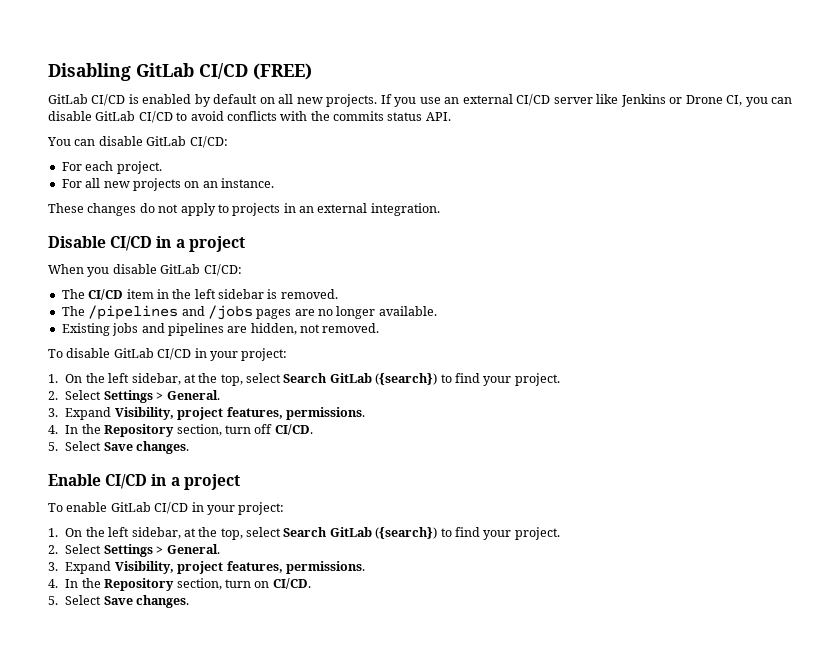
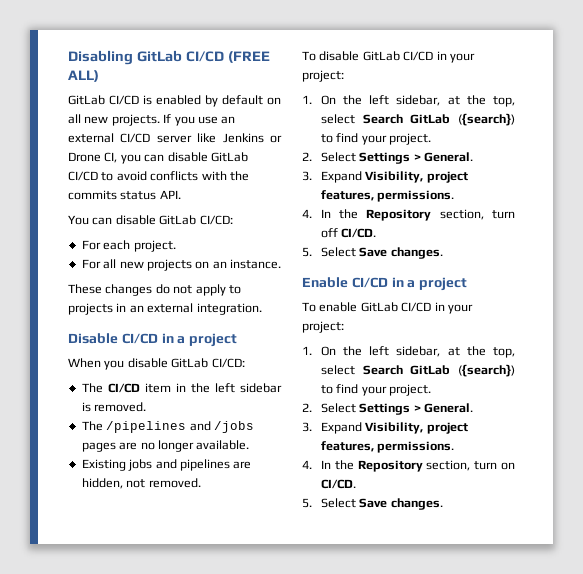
- Disabling GitLab CI/CD (FREE)
+ Disabling GitLab CI/CD (FREE ALL)

